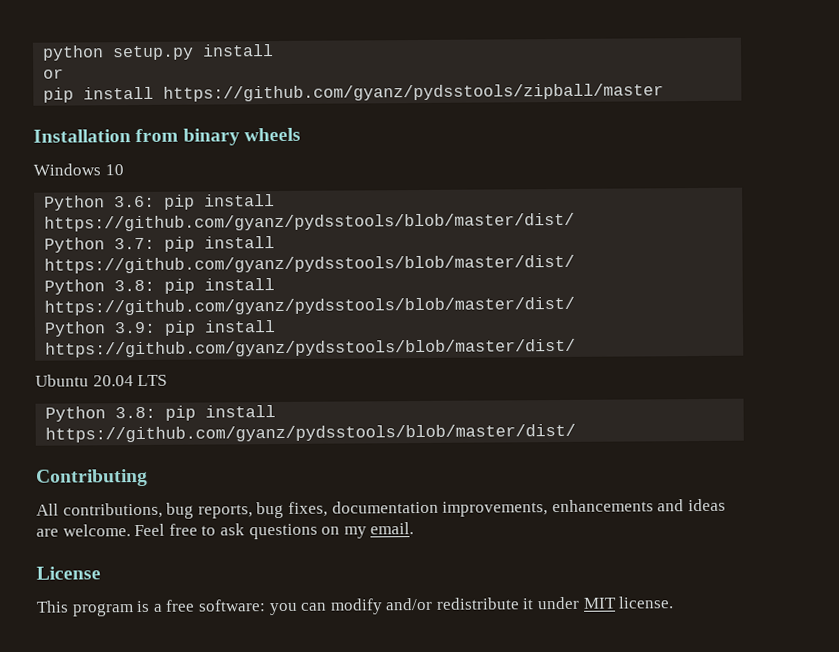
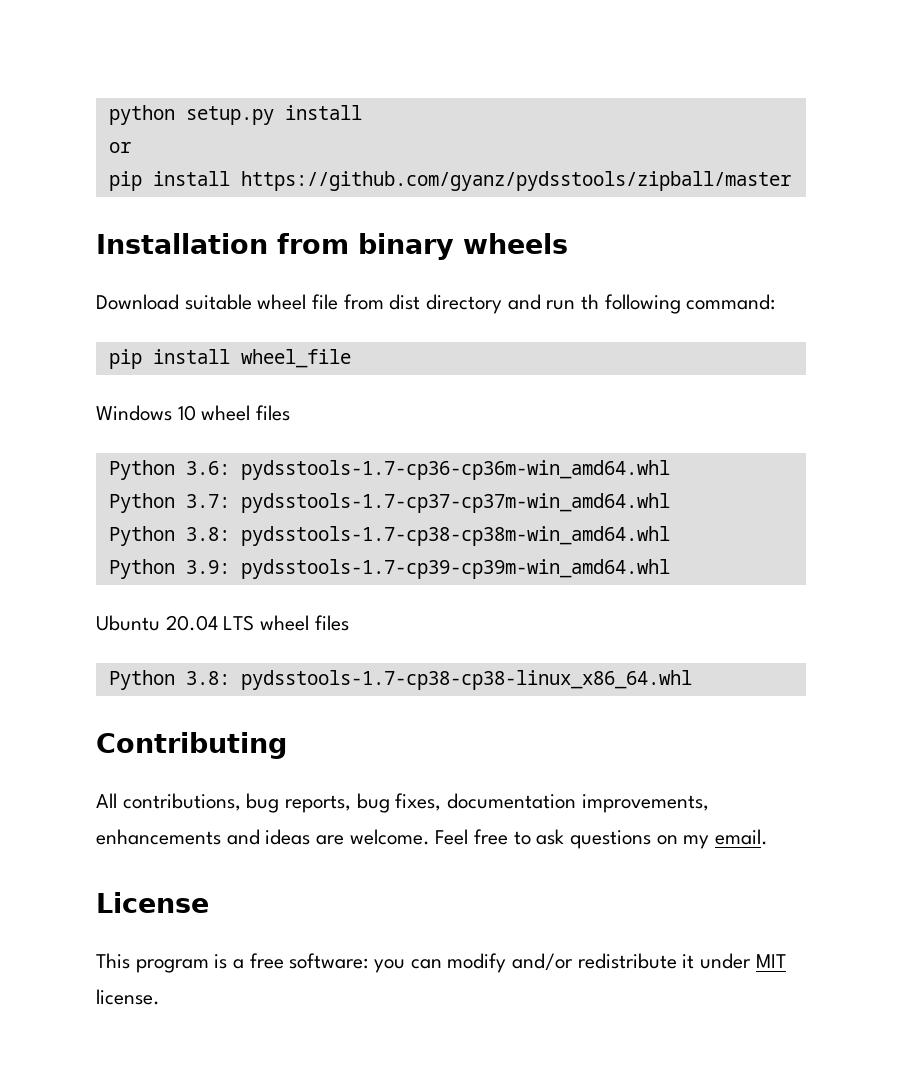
+ Download suitable wheel file from dist directory and run th following command:
+ pip install wheel_file
- Windows 10
+ Windows 10 wheel files
- Python 3.6: pip install https://github.com/gyanz/pydsstools/blob/master/dist/
+ Python 3.6: pydsstools-1.7-cp36-cp36m-win_amd64.whl
- Python 3.7: pip install https://github.com/gyanz/pydsstools/blob/master/dist/
- Python 3.8: pip install https://github.com/gyanz/pydsstools/blob/master/dist/
+ Python 3.7: pydsstools-1.7-cp37-cp37m-win_amd64.whl
+ Python 3.8: pydsstools-1.7-cp38-cp38m-win_amd64.whl
- Python 3.9: pip install https://github.com/gyanz/pydsstools/blob/master/dist/
+ Python 3.9: pydsstools-1.7-cp39-cp39m-win_amd64.whl
- Ubuntu 20.04 LTS
- Python 3.8: pip install https://github.com/gyanz/pydsstools/blob/master/dist/
+ Ubuntu 20.04 LTS wheel files
+ Python 3.8: pydsstools-1.7-cp38-cp38-linux_x86_64.whl

